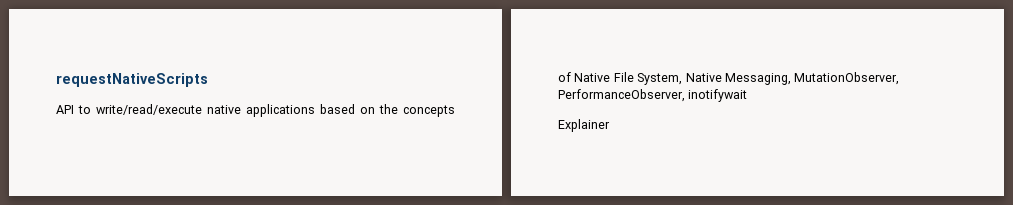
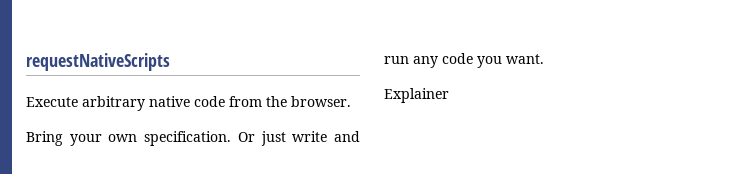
- API to write/read/execute native applications based on the concepts of Native File System, Native Messaging, MutationObserver, PerformanceObserver, inotifywait
+ Execute arbitrary native code from the browser.
+ Bring your own specification. Or just write and run any code you want.

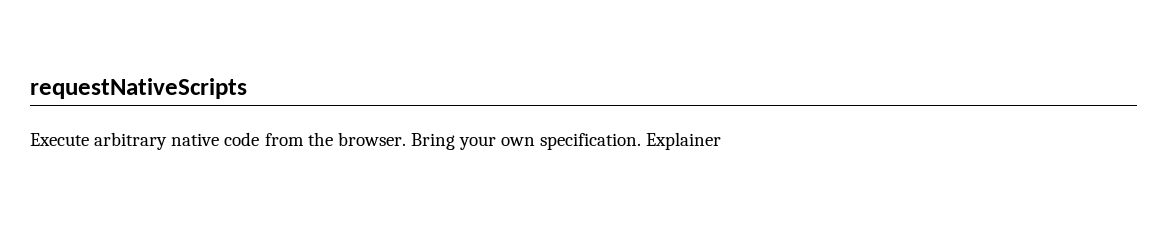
- Execute arbitrary native code from the browser.
- Bring your own specification. Or just write and run any code you want.
- Explainer
+ Execute arbitrary native code from the browser. Bring your own specification. Explainer

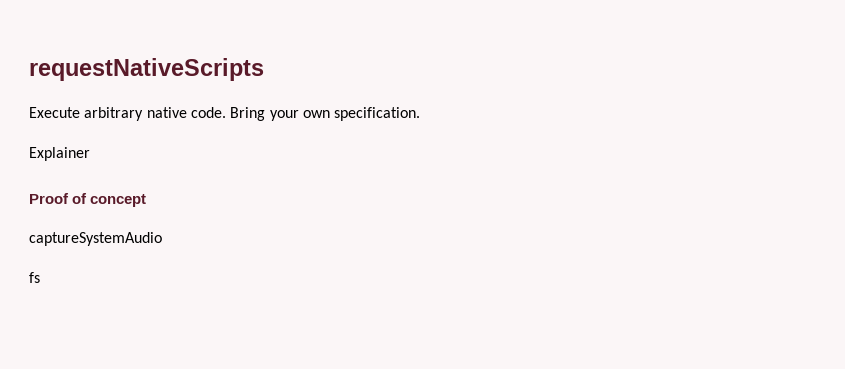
- Execute arbitrary native code from the browser.
+ Execute arbitrary native code.
- Bring your own specification. Explainer
+ Bring your own specification.
+ Explainer
+ Proof of concept
+ captureSystemAudio
+ fs

